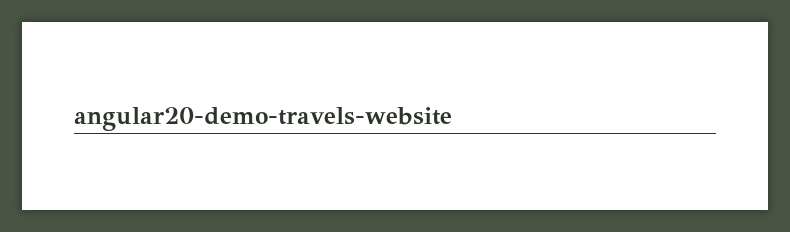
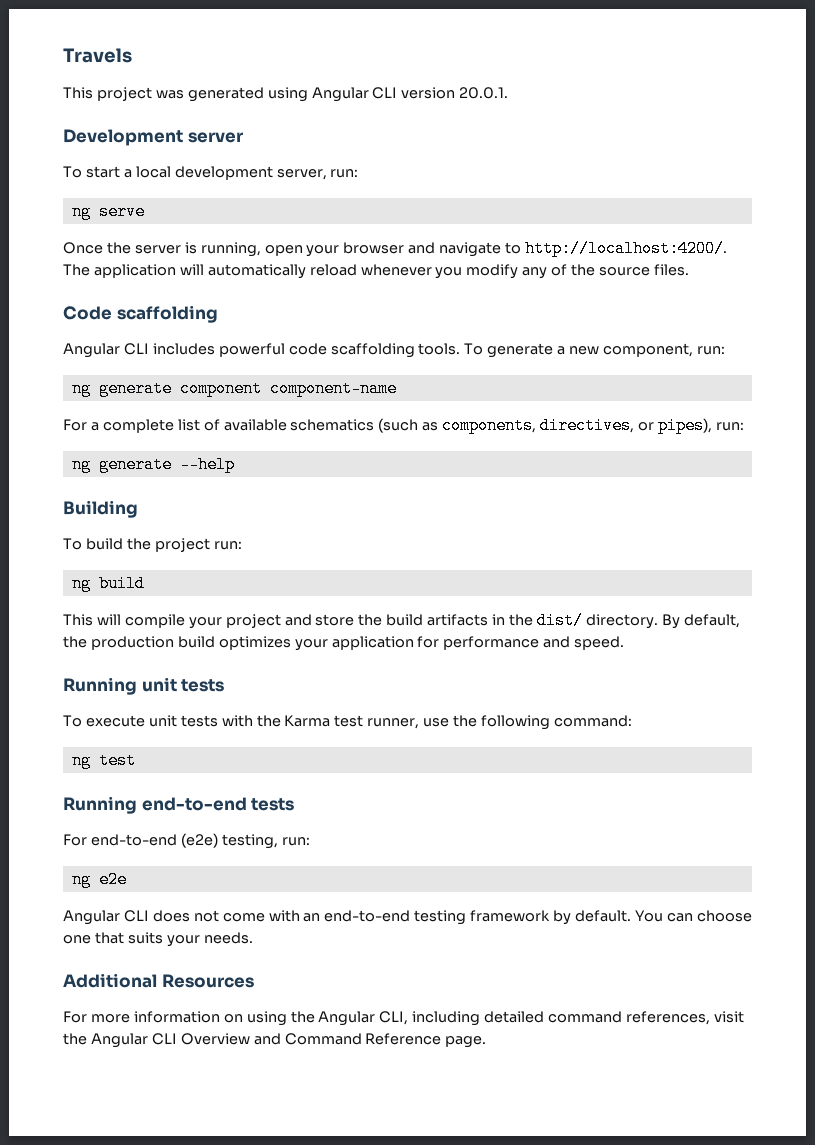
- angular20-demo-travels-website
+ Travels
+ This project was generated using Angular CLI version 20.0.1.
+ Development server
+ To start a local development server, run:
+ ng serve
+ Once the server is running, open your browser and navigate to http://localhost:4200/. The application will automatically reload whenever you modify any of the source files.
+ Code scaffolding
+ Angular CLI includes powerful code scaffolding tools. To generate a new component, run:
+ ng generate component component-name
+ For a complete list of available schematics (such as components, directives, or pipes), run:
+ ng generate --help
+ Building
+ To build the project run:
+ ng build
+ This will compile your project and store the build artifacts in the dist/ directory. By default, the production build optimizes your application for performance and speed.
+ Running unit tests
+ To execute unit tests with the Karma test runner, use the following command:
+ ng test
+ Running end-to-end tests
+ For end-to-end (e2e) testing, run:
+ ng e2e
+ Angular CLI does not come with an end-to-end testing framework by default. You can choose one that suits your needs.
+ Additional Resources
+ For more information on using the Angular CLI, including detailed command references, visit the Angular CLI Overview and Command Reference page.

